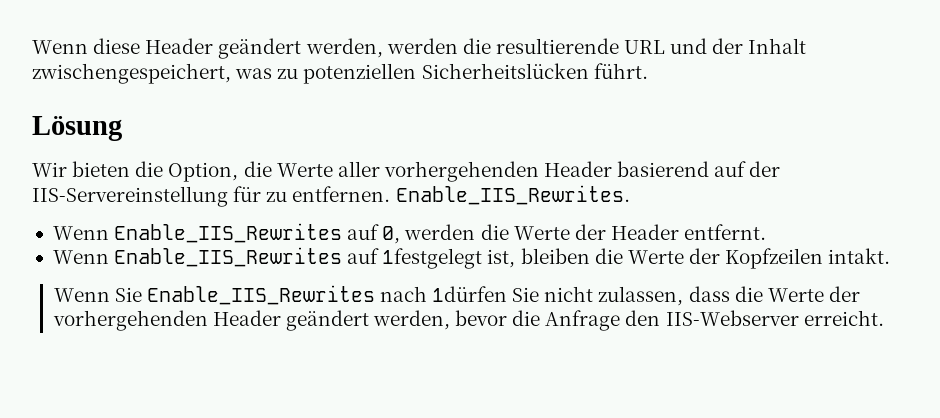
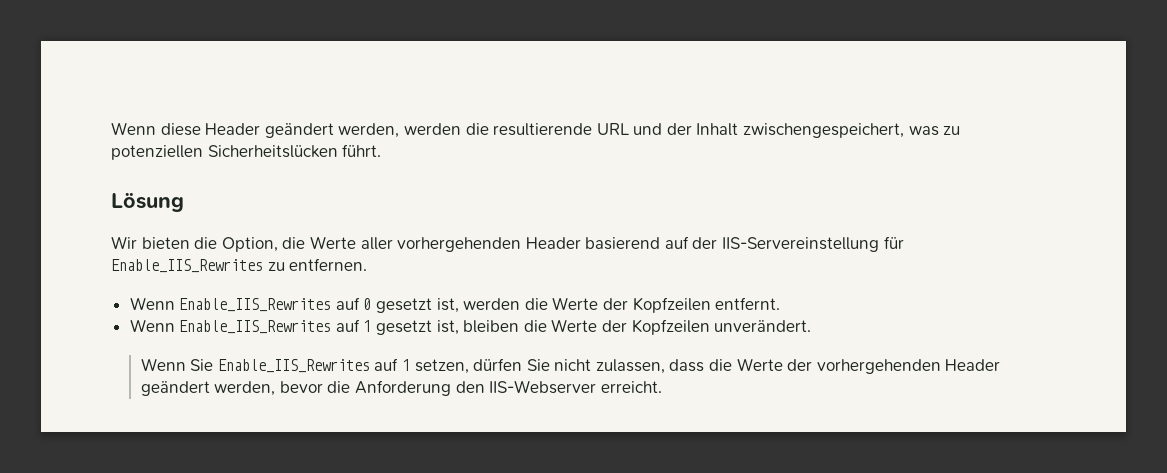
- Wir bieten die Option, die Werte aller vorhergehenden Header basierend auf der IIS-Servereinstellung für zu entfernen. Enable_IIS_Rewrites.
- Wenn Enable_IIS_Rewrites auf 0, werden die Werte der Header entfernt.
+ Wir bieten die Option, die Werte aller vorhergehenden Header basierend auf der IIS-Servereinstellung für Enable_IIS_Rewrites zu entfernen.
+ Wenn Enable_IIS_Rewrites auf 0 gesetzt ist, werden die Werte der Kopfzeilen entfernt.
- Wenn Enable_IIS_Rewrites auf 1festgelegt ist, bleiben die Werte der Kopfzeilen intakt.
+ Wenn Enable_IIS_Rewrites auf 1 gesetzt ist, bleiben die Werte der Kopfzeilen unverändert.
- Wenn Sie Enable_IIS_Rewrites nach 1dürfen Sie nicht zulassen, dass die Werte der vorhergehenden Header geändert werden, bevor die Anfrage den IIS-Webserver erreicht.
+ Wenn Sie Enable_IIS_Rewrites auf 1 setzen, dürfen Sie nicht zulassen, dass die Werte der vorhergehenden Header geändert werden, bevor die Anforderung den IIS-Webserver erreicht.

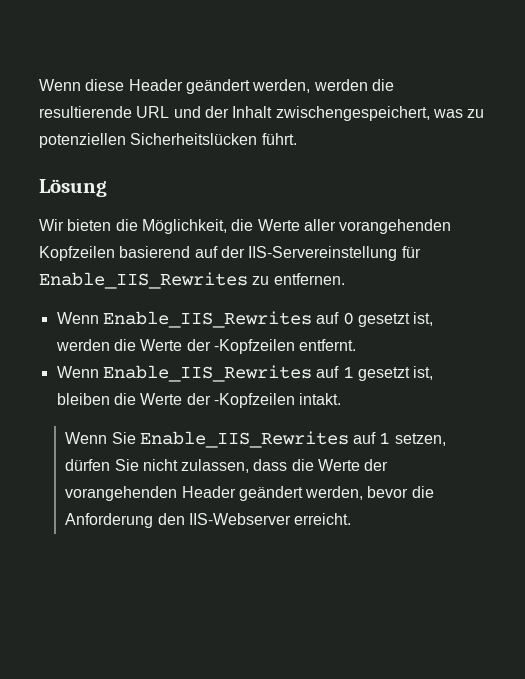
- Wir bieten die Option, die Werte aller vorhergehenden Header basierend auf der IIS-Servereinstellung für Enable_IIS_Rewrites zu entfernen.
+ Wir bieten die Möglichkeit, die Werte aller vorangehenden Kopfzeilen basierend auf der IIS-Servereinstellung für Enable_IIS_Rewrites zu entfernen.
- Wenn Enable_IIS_Rewrites auf 0 gesetzt ist, werden die Werte der Kopfzeilen entfernt.
+ Wenn Enable_IIS_Rewrites auf 0 gesetzt ist, werden die Werte der -Kopfzeilen entfernt.
- Wenn Enable_IIS_Rewrites auf 1 gesetzt ist, bleiben die Werte der Kopfzeilen unverändert.
+ Wenn Enable_IIS_Rewrites auf 1 gesetzt ist, bleiben die Werte der -Kopfzeilen intakt.
- Wenn Sie Enable_IIS_Rewrites auf 1 setzen, dürfen Sie nicht zulassen, dass die Werte der vorhergehenden Header geändert werden, bevor die Anforderung den IIS-Webserver erreicht.
+ Wenn Sie Enable_IIS_Rewrites auf 1 setzen, dürfen Sie nicht zulassen, dass die Werte der vorangehenden Header geändert werden, bevor die Anforderung den IIS-Webserver erreicht.

